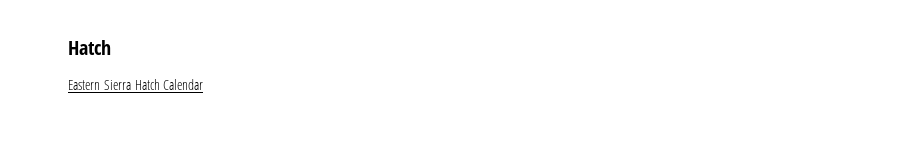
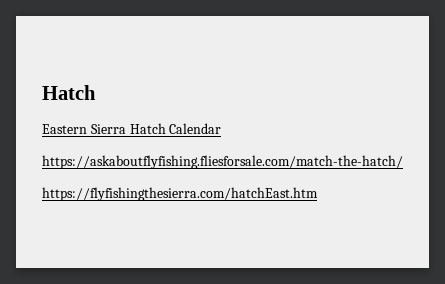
+ https://askaboutflyfishing.fliesforsale.com/match-the-hatch/
+ https://flyfishingthesierra.com/hatchEast.htm

